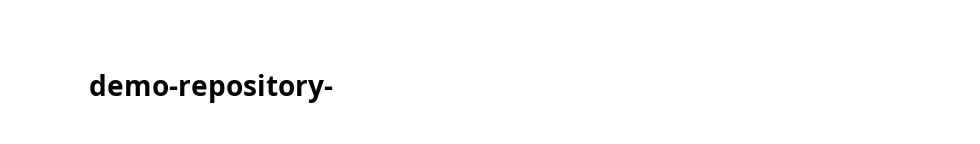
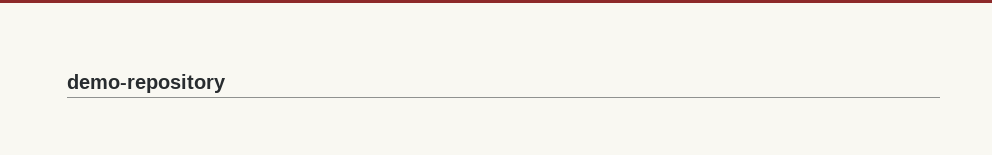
- demo-repository-
+ demo-repository

